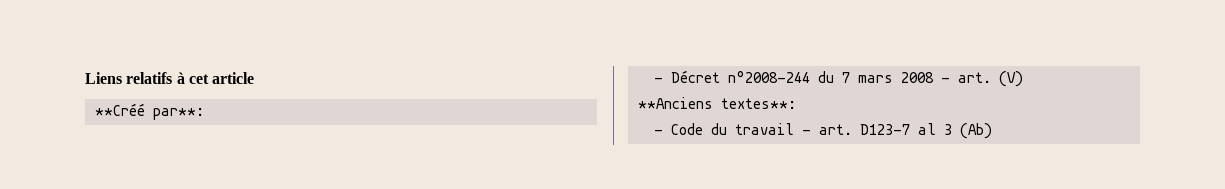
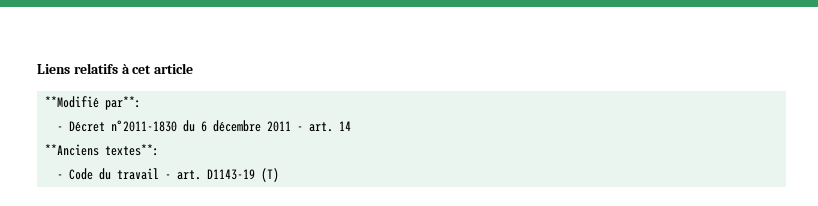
- **Créé par**:
+ **Modifié par**:
- - Décret n°2008-244 du 7 mars 2008 - art. (V)
+ - Décret n°2011-1830 du 6 décembre 2011 - art. 14
- - Code du travail - art. D123-7 al 3 (Ab)
+ - Code du travail - art. D1143-19 (T)

